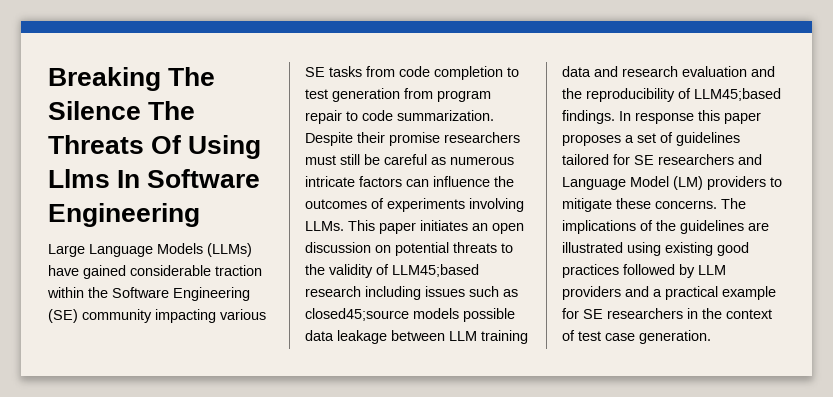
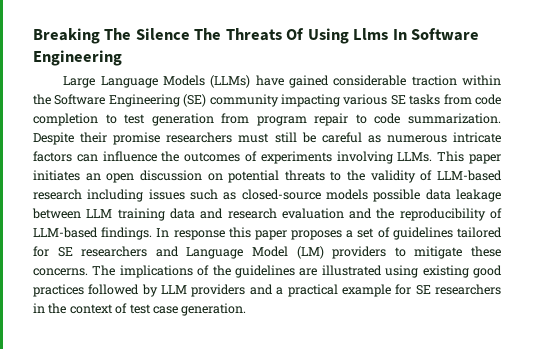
- This paper initiates an open discussion on potential threats to the validity of LLM45;based research including issues such as closed45;source models possible data leakage between LLM training data and research evaluation and the reproducibility of LLM45;based findings.
+ This paper initiates an open discussion on potential threats to the validity of LLM-based research including issues such as closed-source models possible data leakage between LLM training data and research evaluation and the reproducibility of LLM-based findings.

